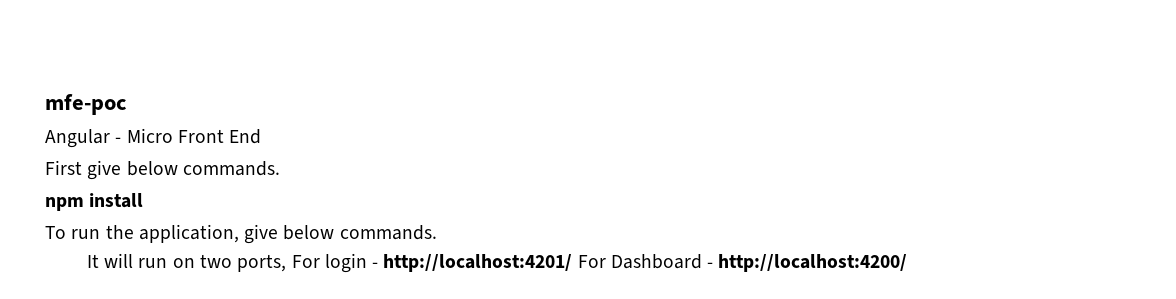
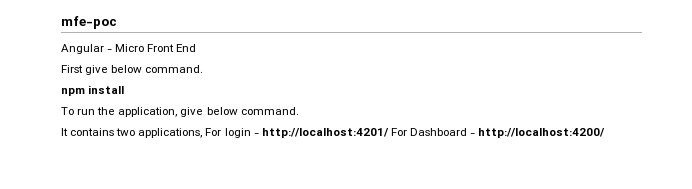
- First give below commands.
+ First give below command.
- To run the application, give below commands.
+ To run the application, give below command.
- It will run on two ports, For login - http://localhost:4201/ For Dashboard - http://localhost:4200/
+ It contains two applications, For login - http://localhost:4201/ For Dashboard - http://localhost:4200/

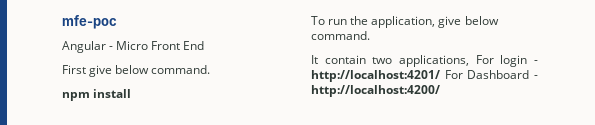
- It contains two applications, For login - http://localhost:4201/ For Dashboard - http://localhost:4200/
+ It contain two applications, For login - http://localhost:4201/ For Dashboard - http://localhost:4200/

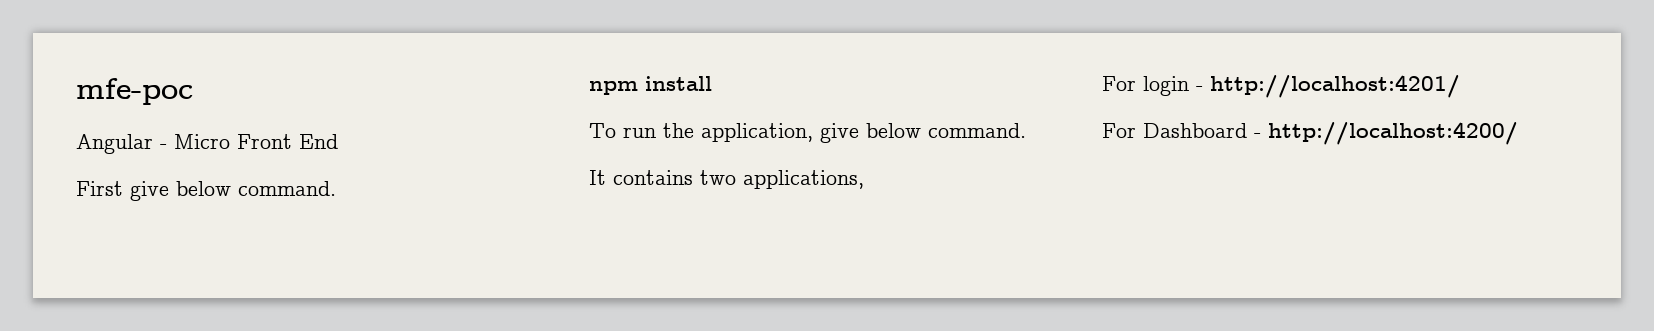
- It contain two applications, For login - http://localhost:4201/ For Dashboard - http://localhost:4200/
+ It contains two applications,
+ For login - http://localhost:4201/
+ For Dashboard - http://localhost:4200/

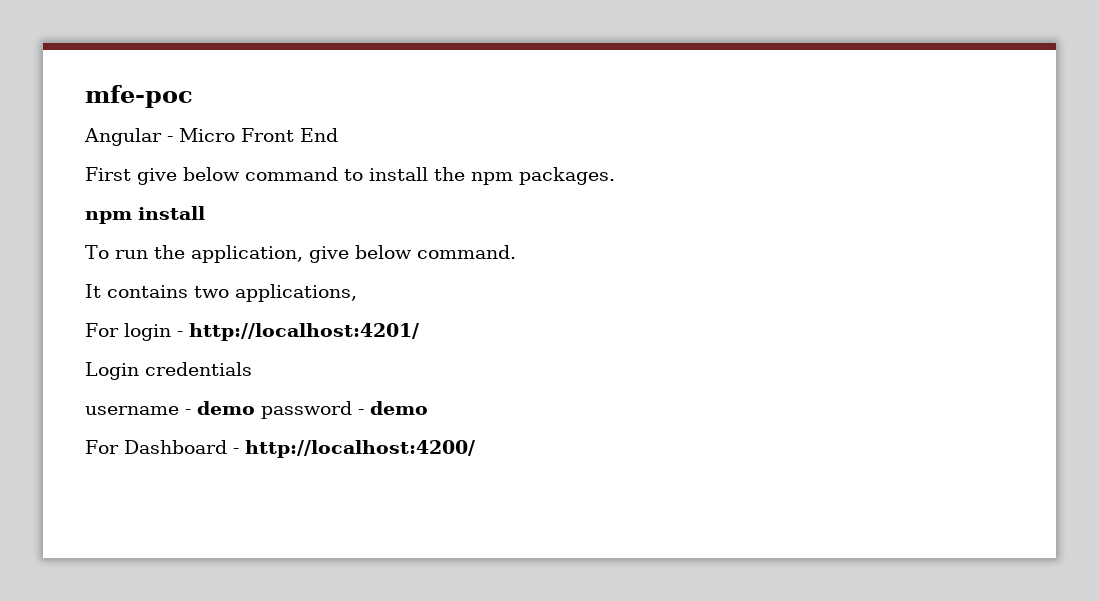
- First give below command.
+ First give below command to install the npm packages.
+ Login credentials
+ username - demo password - demo

